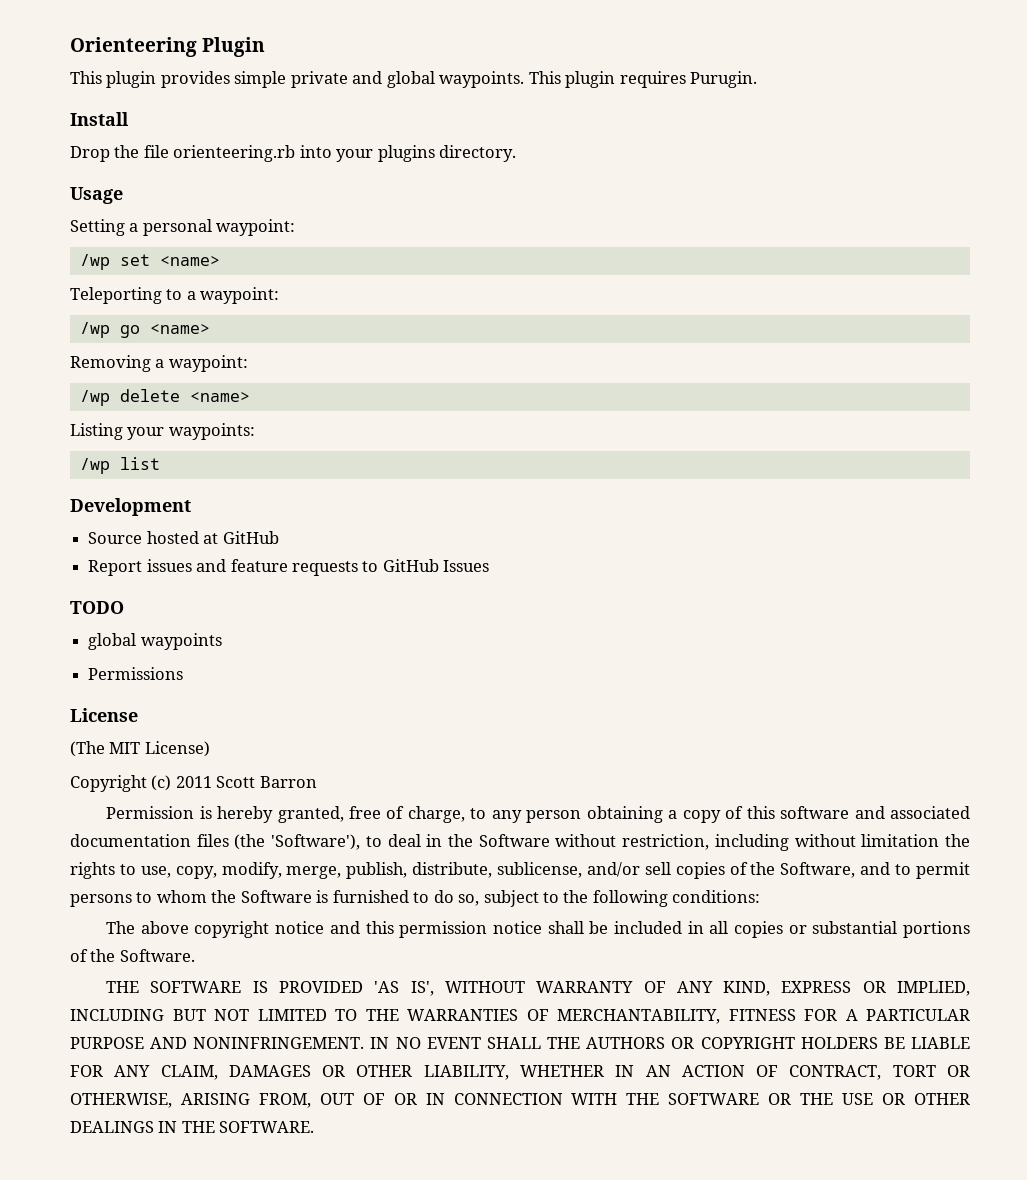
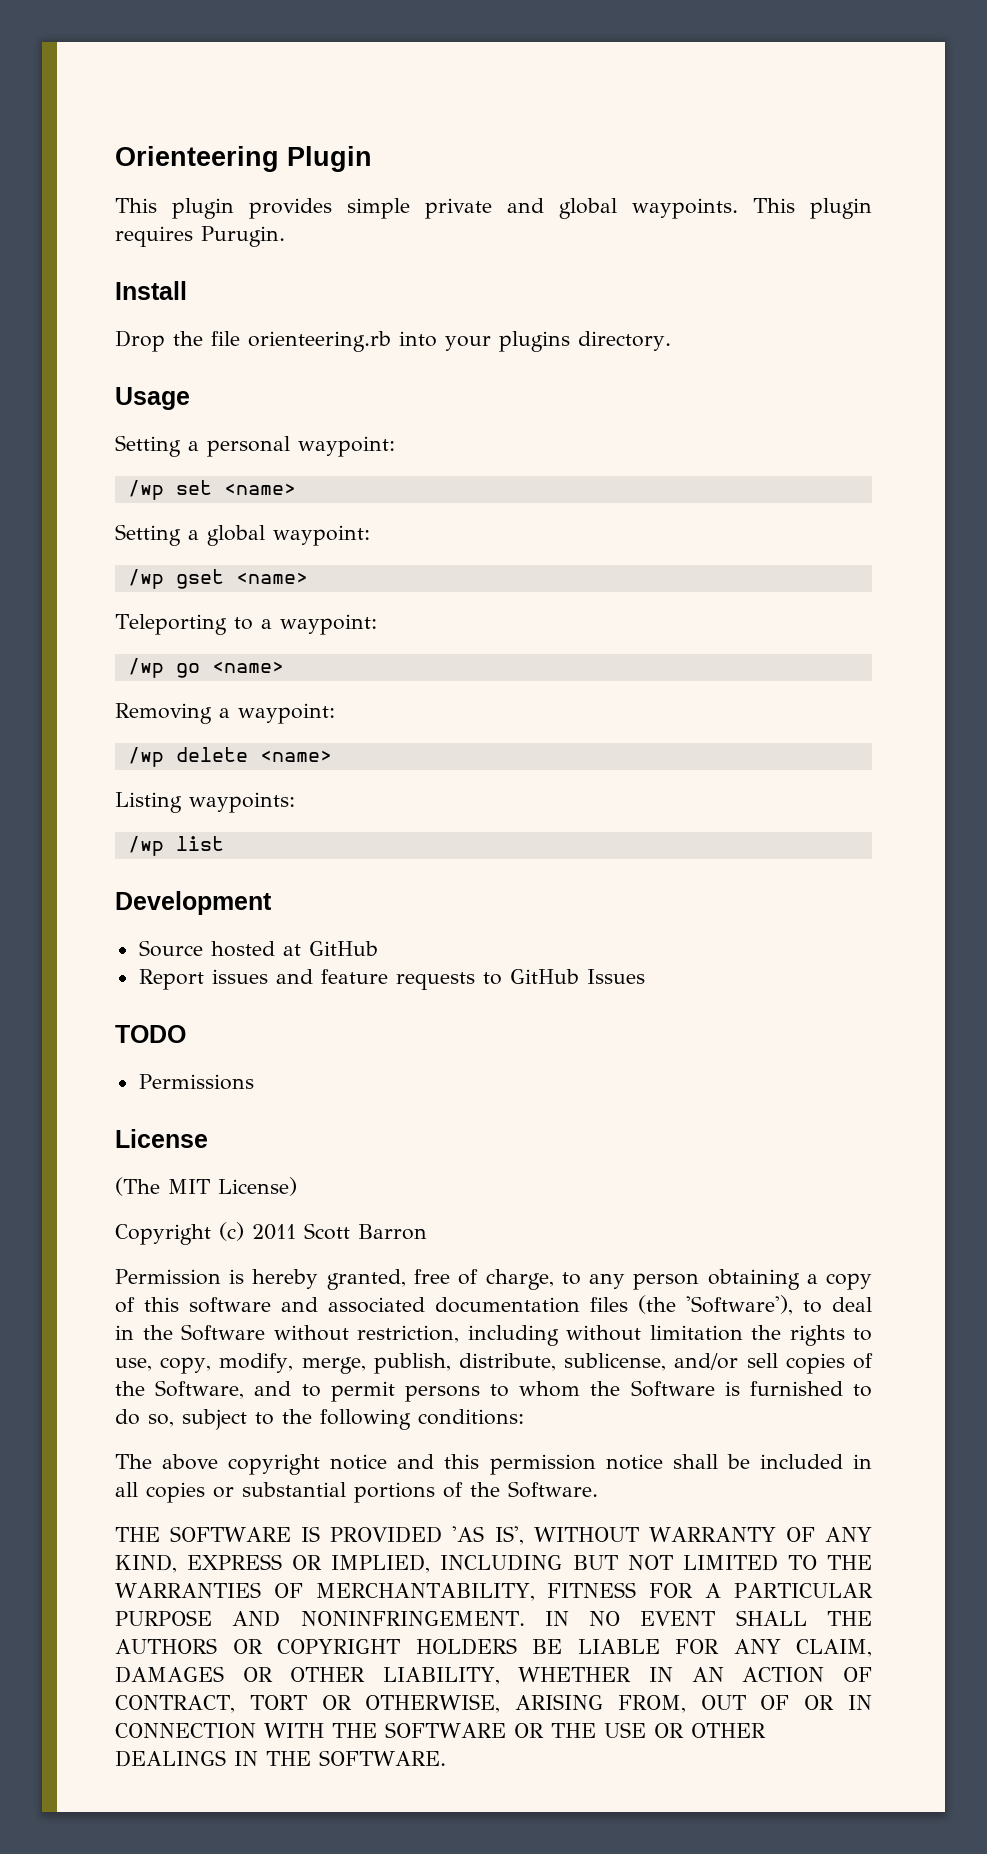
+ Setting a global waypoint:
+ /wp gset <name>
- Listing your waypoints:
+ Listing waypoints:
- global waypoints

